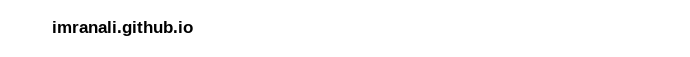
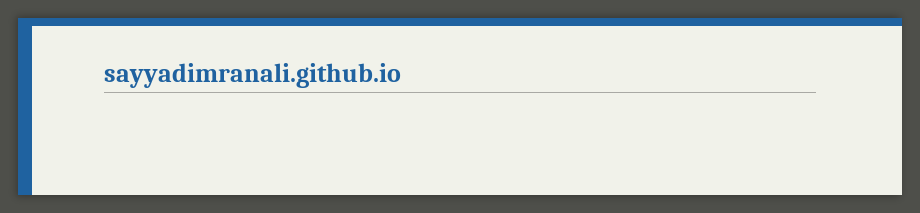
- imranali.github.io
+ sayyadimranali.github.io

